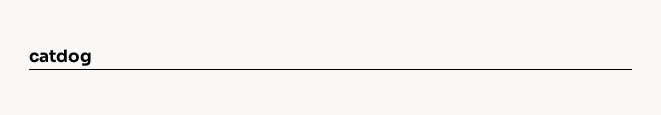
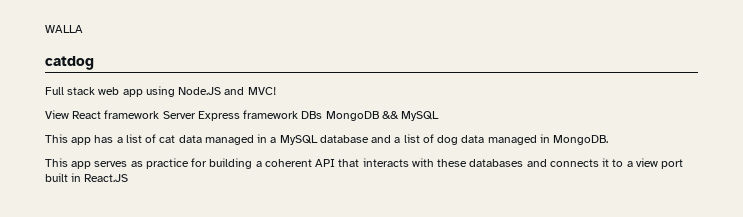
+ WALLA
+ Full stack web app using Node.JS and MVC!
+ View React framework Server Express framework DBs MongoDB && MySQL
+ This app has a list of cat data managed in a MySQL database and a list of dog data managed in MongoDB.
+ This app serves as practice for building a coherent API that interacts with these databases and connects it to a view port built in React.JS

